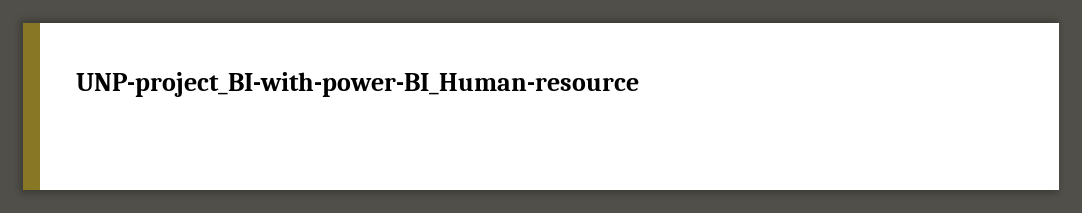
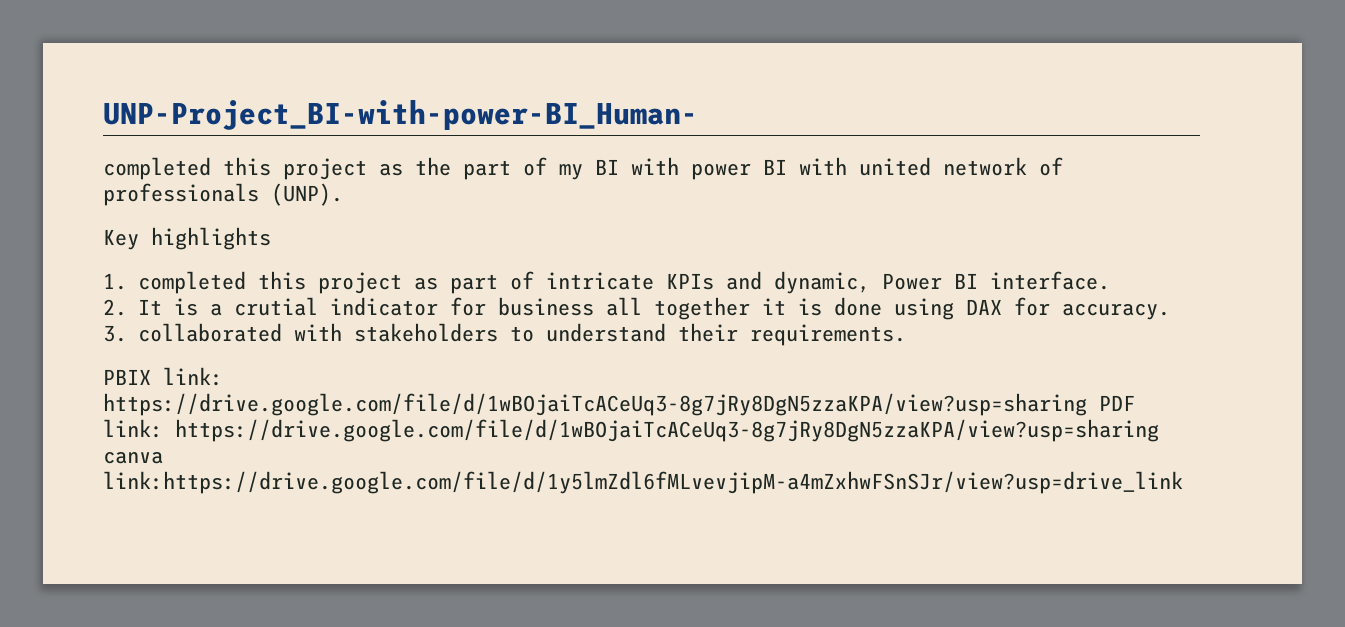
- UNP-project_BI-with-power-BI_Human-resource
+ UNP-Project_BI-with-power-BI_Human-
+ completed this project as the part of my BI with power BI with united network of professionals (UNP).
+ Key highlights
+ 1. completed this project as part of intricate KPIs and dynamic, Power BI interface.
+ 2. It is a crutial indicator for business all together it is done using DAX for accuracy.
+ 3. collaborated with stakeholders to understand their requirements.
+ PBIX link: https://drive.google.com/file/d/1wBOjaiTcACeUq3-8g7jRy8DgN5zzaKPA/view?usp=sharing PDF link: https://drive.google.com/file/d/1wBOjaiTcACeUq3-8g7jRy8DgN5zzaKPA/view?usp=sharing canva link:https://drive.google.com/file/d/1y5lmZdl6fMLvevjipM-a4mZxhwFSnSJr/view?usp=drive_link

